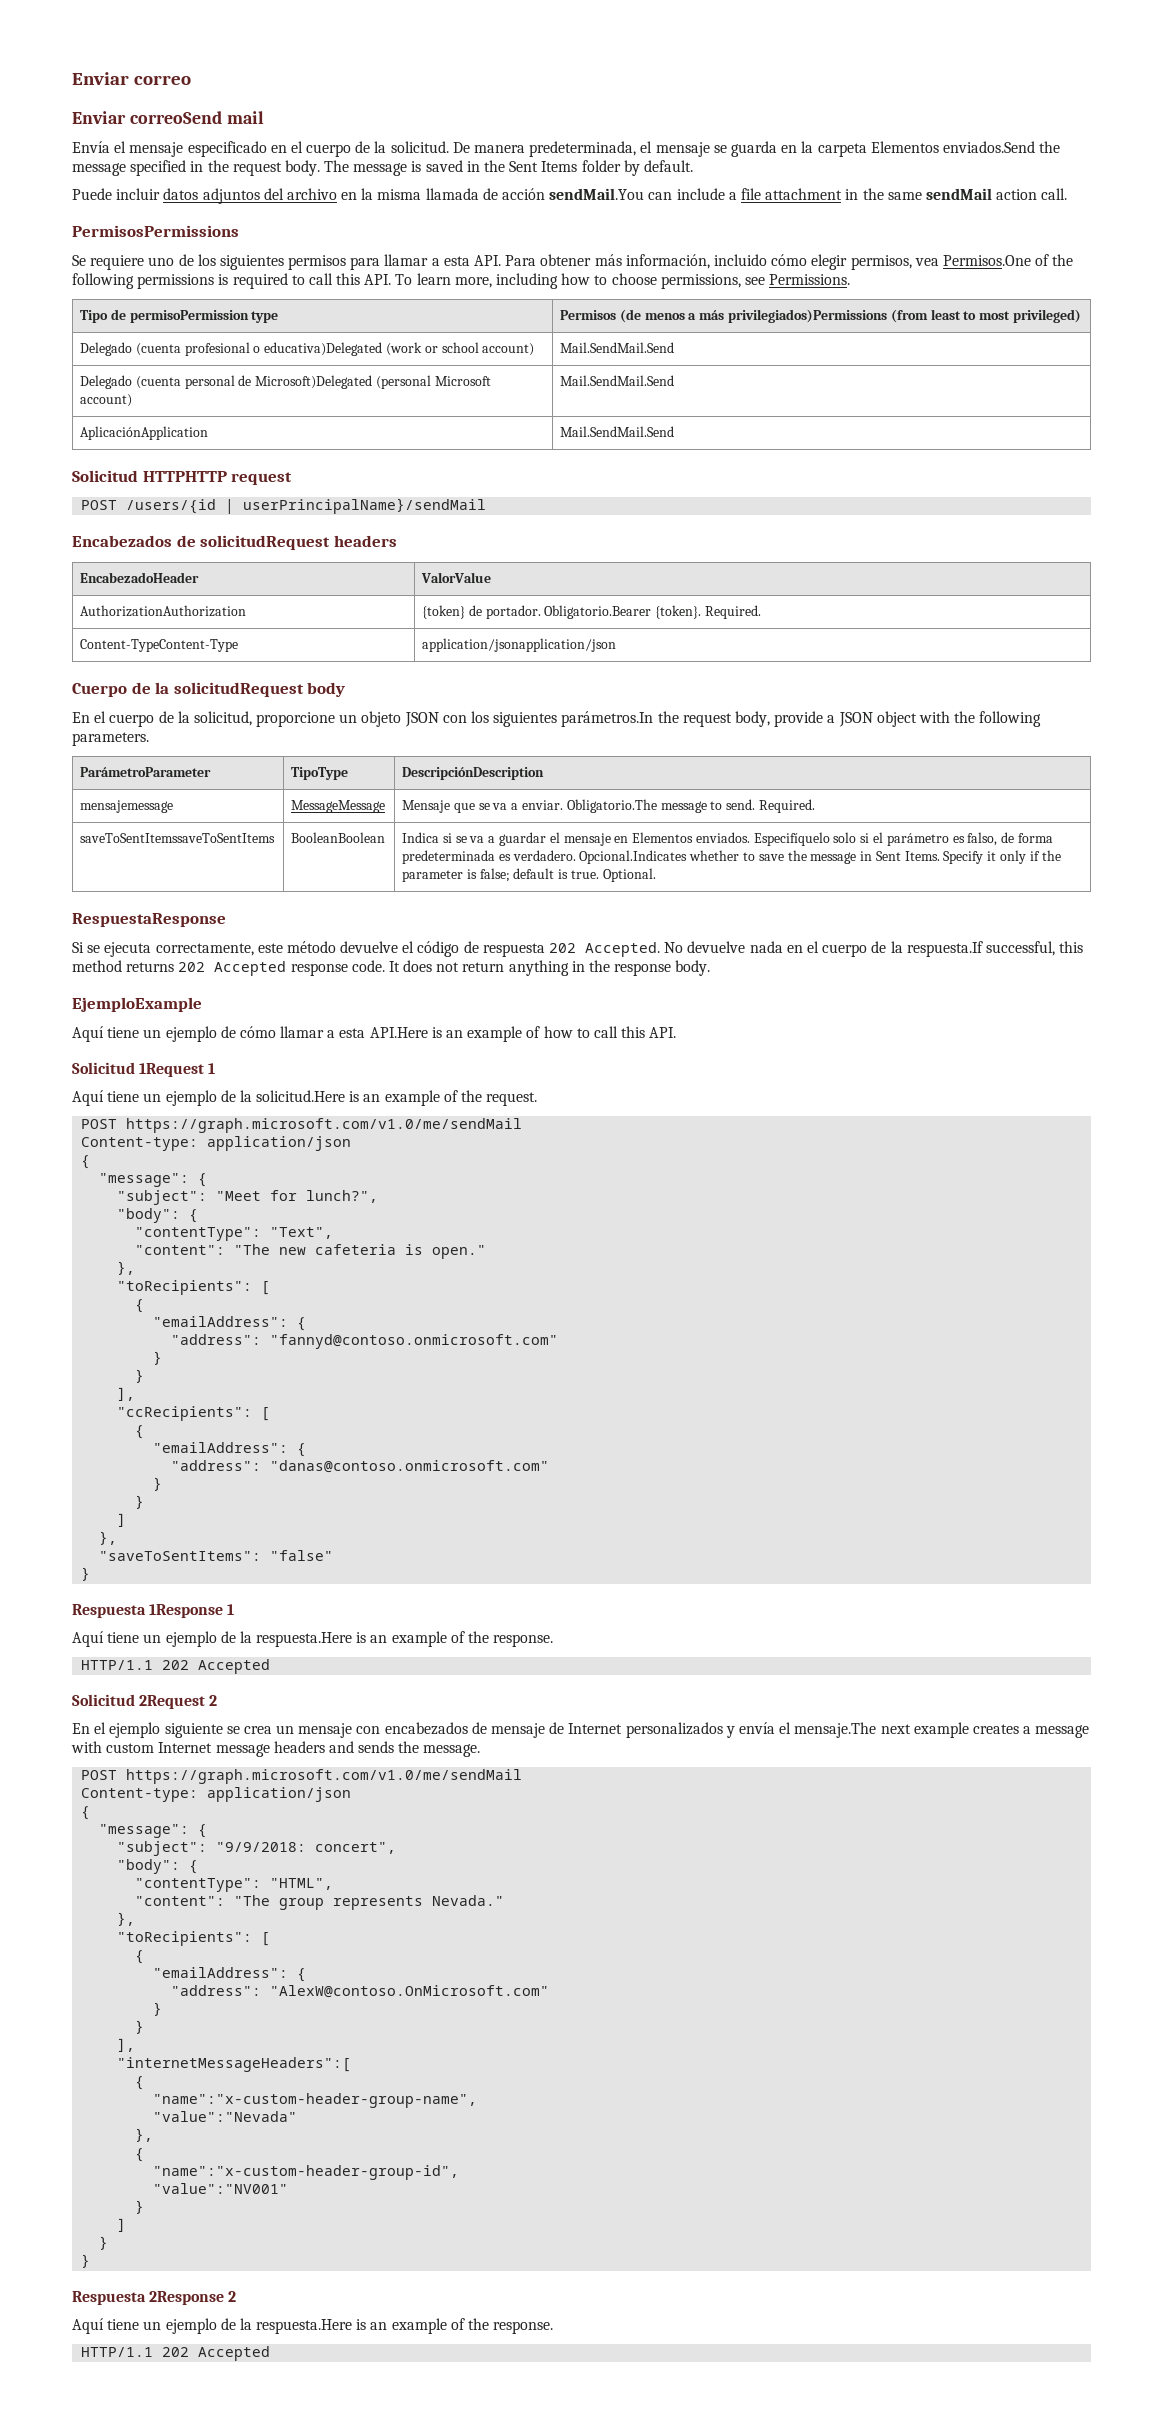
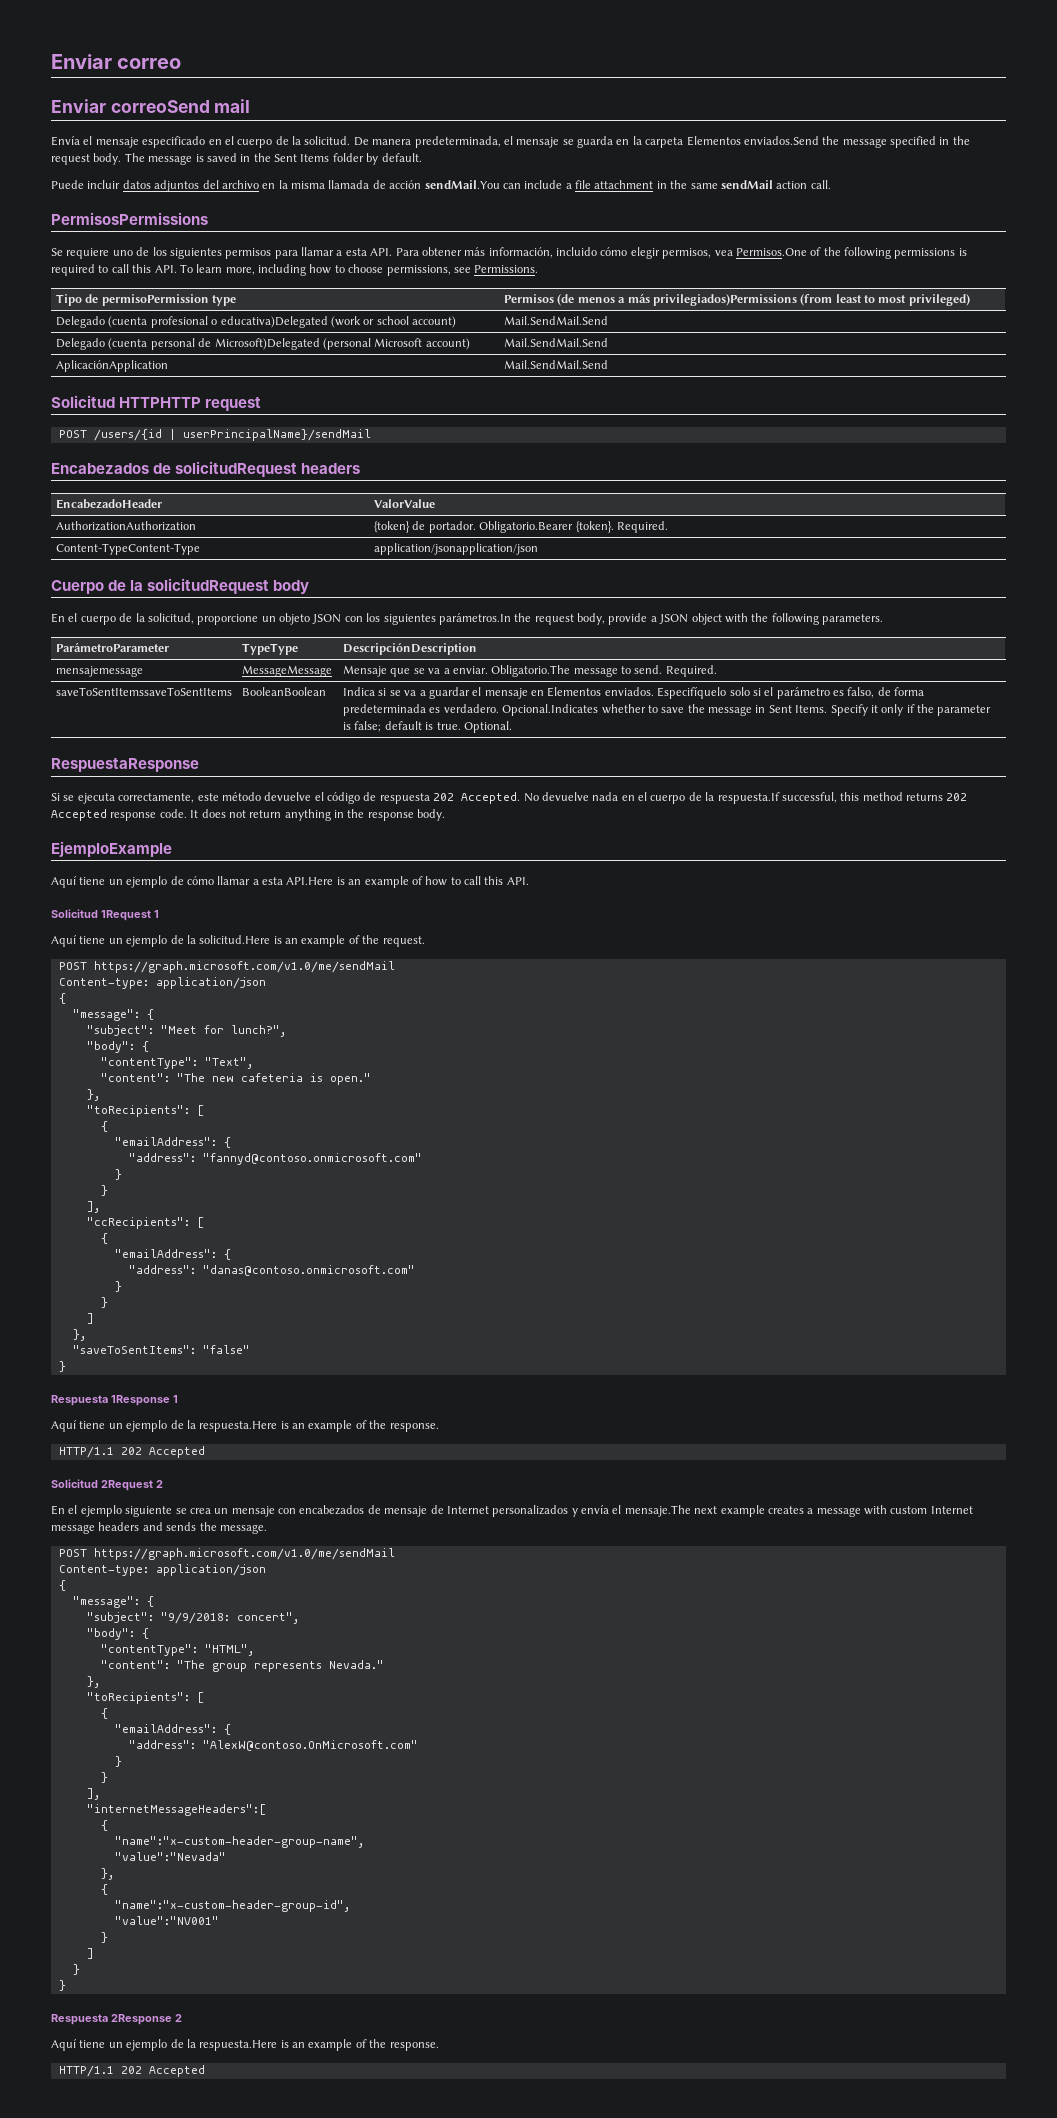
- ParámetroParameter | TipoType | DescripciónDescription
+ ParámetroParameter | TypeType | DescripciónDescription

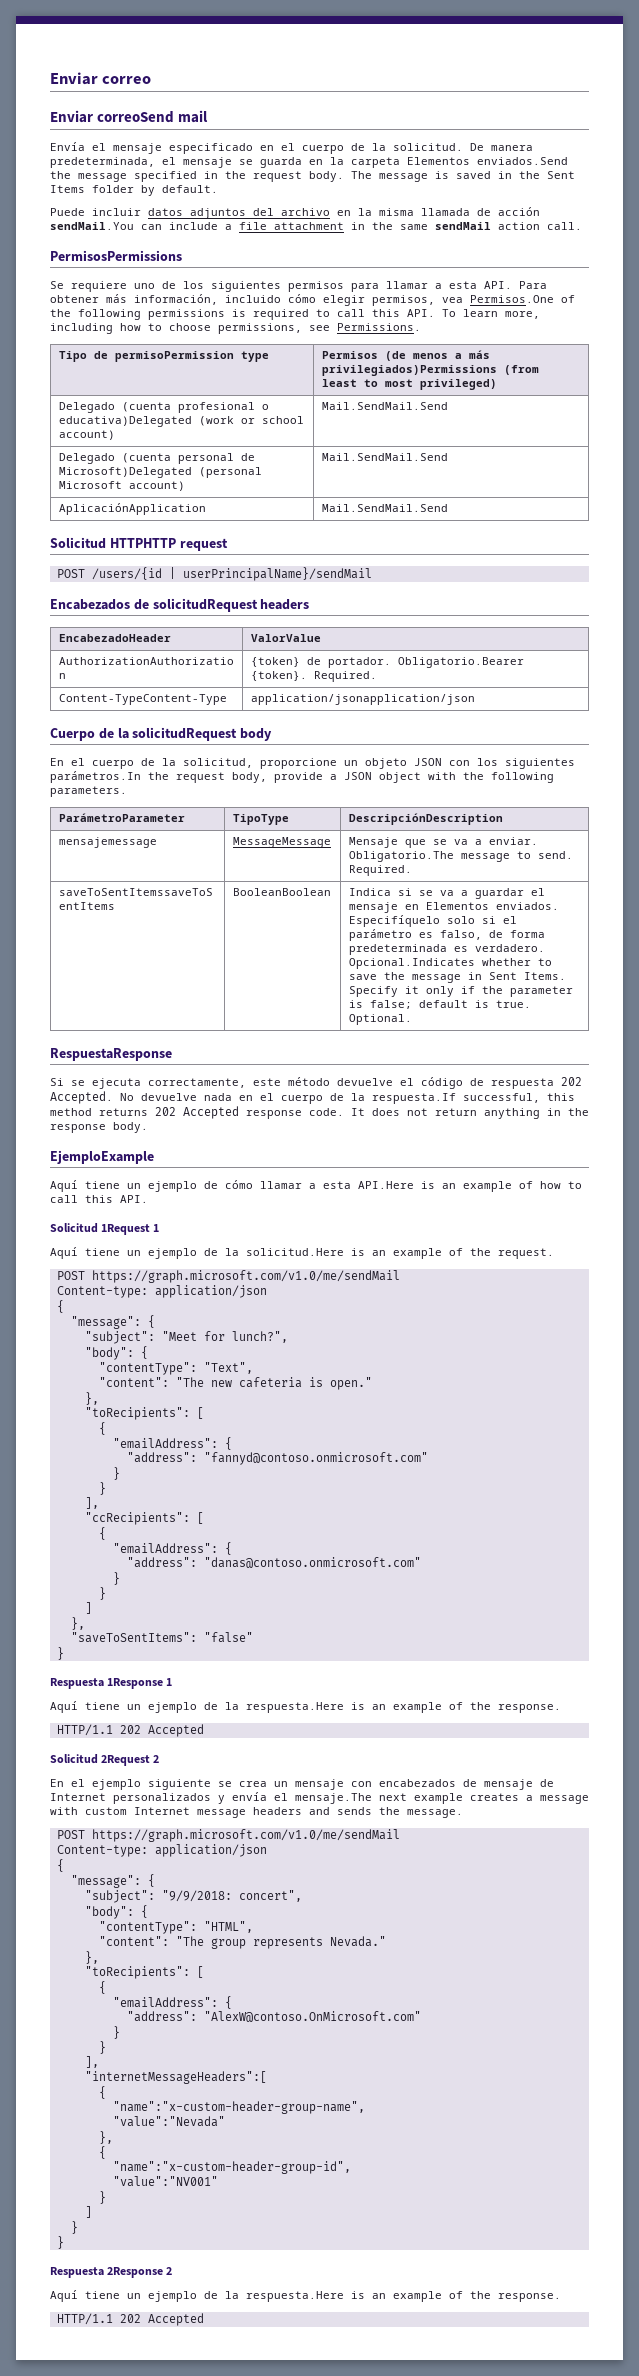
- ParámetroParameter | TypeType | DescripciónDescription
+ ParámetroParameter | TipoType | DescripciónDescription

